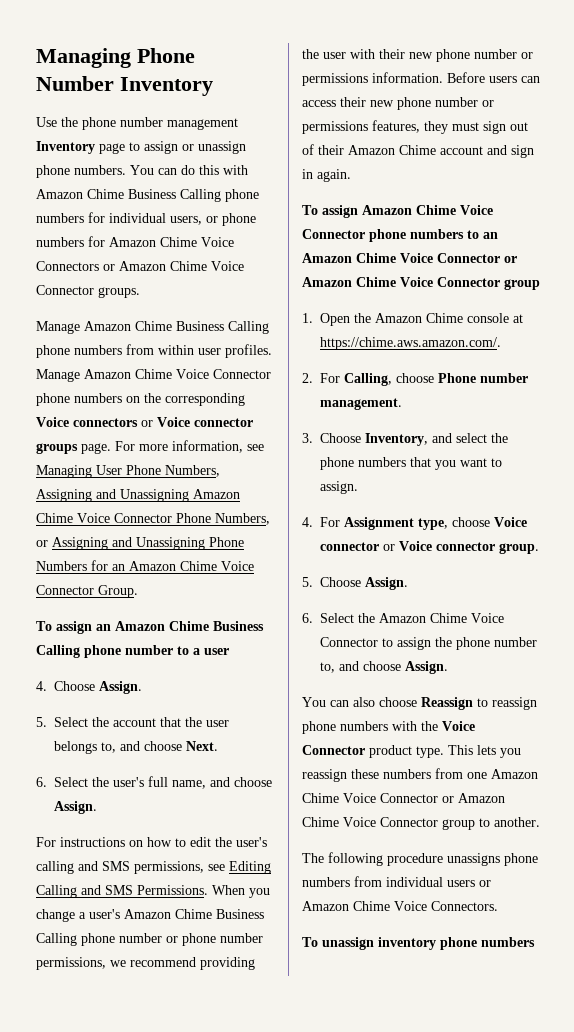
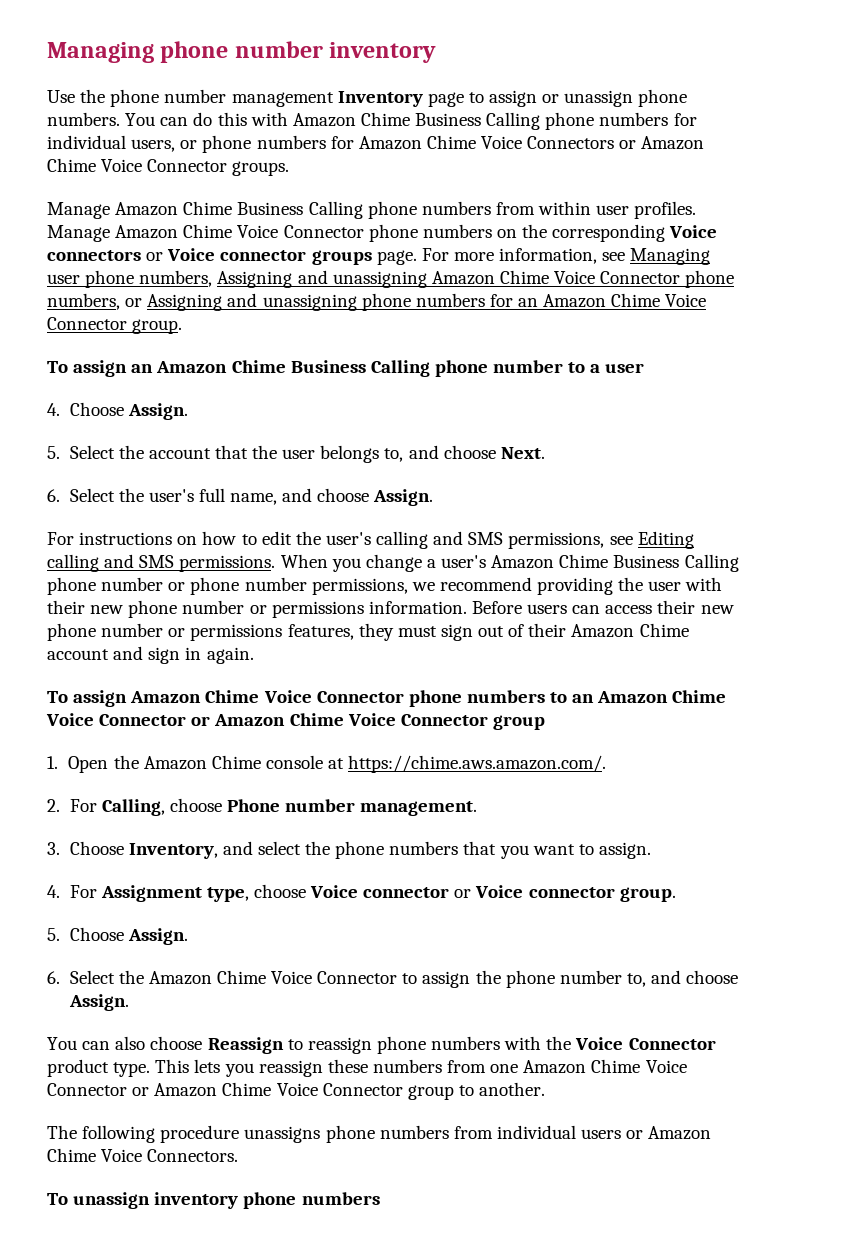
- Managing Phone Number Inventory
+ Managing phone number inventory
- For more information, see Managing User Phone Numbers, Assigning and Unassigning Amazon Chime Voice Connector Phone Numbers, or Assigning and Unassigning Phone Numbers for an Amazon Chime Voice Connector Group.
+ For more information, see Managing user phone numbers, Assigning and unassigning Amazon Chime Voice Connector phone numbers, or Assigning and unassigning phone numbers for an Amazon Chime Voice Connector group.
- For instructions on how to edit the user's calling and SMS permissions, see Editing Calling and SMS Permissions.
+ For instructions on how to edit the user's calling and SMS permissions, see Editing calling and SMS permissions.

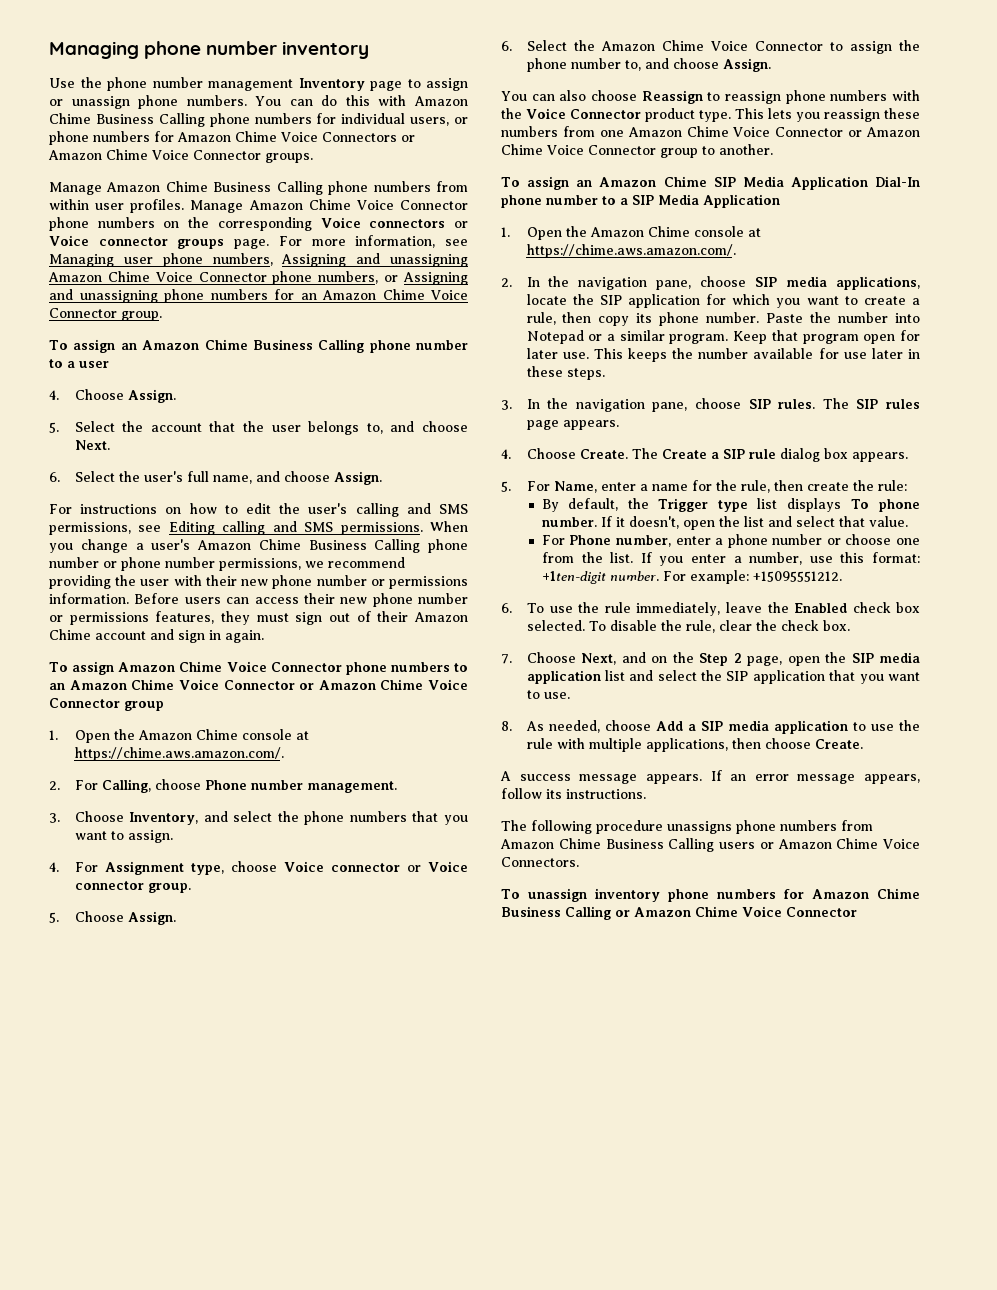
+ To assign an Amazon Chime SIP Media Application Dial-In phone number to a SIP Media Application
+ 1. Open the Amazon Chime console at https://chime.aws.amazon.com/.
+ 2. In the navigation pane, choose SIP media applications, locate the SIP application for which you want to create a rule, then copy its phone number. Paste the number into Notepad or a similar program. Keep that program open for later use. This keeps the number available for use later in these steps.
+ 3. In the navigation pane, choose SIP rules. The SIP rules page appears.
+ 4. Choose Create. The Create a SIP rule dialog box appears.
+ 5. For Name, enter a name for the rule, then create the rule:
+ By default, the Trigger type list displays To phone number. If it doesn't, open the list and select that value.
+ For Phone number, enter a phone number or choose one from the list. If you enter a number, use this format: +1ten-digit number. For example: +15095551212.
+ 6. To use the rule immediately, leave the Enabled check box selected. To disable the rule, clear the check box.
+ 7. Choose Next, and on the Step 2 page, open the SIP media application list and select the SIP application that you want to use.
+ 8. As needed, choose Add a SIP media application to use the rule with multiple applications, then choose Create.
+ A success message appears. If an error message appears, follow its instructions.
- The following procedure unassigns phone numbers from individual users or Amazon Chime Voice Connectors.
+ The following procedure unassigns phone numbers from Amazon Chime Business Calling users or Amazon Chime Voice Connectors.
- To unassign inventory phone numbers
+ To unassign inventory phone numbers for Amazon Chime Business Calling or Amazon Chime Voice Connector

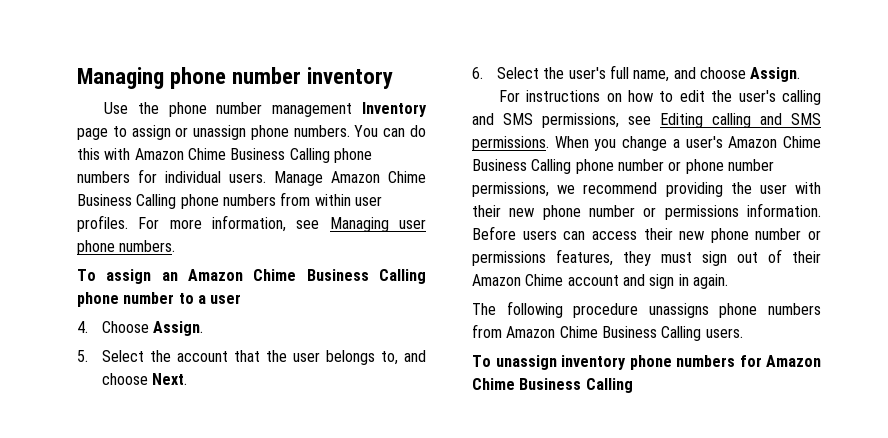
- You can do this with Amazon Chime Business Calling phone numbers for individual users, or phone numbers for Amazon Chime Voice Connectors or Amazon Chime Voice Connector groups.
- Manage Amazon Chime Business Calling phone numbers from within user profiles.
+ You can do this with Amazon Chime Business Calling phone numbers for individual users. Manage Amazon Chime Business Calling phone numbers from within user profiles.
- Manage Amazon Chime Voice Connector phone numbers on the corresponding Voice connectors or Voice connector groups page.
- For more information, see Managing user phone numbers, Assigning and unassigning Amazon Chime Voice Connector phone numbers, or Assigning and unassigning phone numbers for an Amazon Chime Voice Connector group.
+ For more information, see Managing user phone numbers.
- To assign Amazon Chime Voice Connector phone numbers to an Amazon Chime Voice Connector or Amazon Chime Voice Connector group
- 1. Open the Amazon Chime console at https://chime.aws.amazon.com/.
- 2. For Calling, choose Phone number management.
- 3. Choose Inventory, and select the phone numbers that you want to assign.
- 4. For Assignment type, choose Voice connector or Voice connector group.
- 5. Choose Assign.
- 6. Select the Amazon Chime Voice Connector to assign the phone number to, and choose Assign.
- You can also choose Reassign to reassign phone numbers with the Voice Connector product type. This lets you reassign these numbers from one Amazon Chime Voice Connector or Amazon Chime Voice Connector group to another.
- To assign an Amazon Chime SIP Media Application Dial-In phone number to a SIP Media Application
- 1. Open the Amazon Chime console at https://chime.aws.amazon.com/.
- 2. In the navigation pane, choose SIP media applications, locate the SIP application for which you want to create a rule, then copy its phone number. Paste the number into Notepad or a similar program. Keep that program open for later use. This keeps the number available for use later in these steps.
- 3. In the navigation pane, choose SIP rules. The SIP rules page appears.
- 4. Choose Create. The Create a SIP rule dialog box appears.
- 5. For Name, enter a name for the rule, then create the rule:
- By default, the Trigger type list displays To phone number. If it doesn't, open the list and select that value.
- For Phone number, enter a phone number or choose one from the list. If you enter a number, use this format: +1ten-digit number. For example: +15095551212.
- 6. To use the rule immediately, leave the Enabled check box selected. To disable the rule, clear the check box.
- 7. Choose Next, and on the Step 2 page, open the SIP media application list and select the SIP application that you want to use.
- 8. As needed, choose Add a SIP media application to use the rule with multiple applications, then choose Create.
- A success message appears. If an error message appears, follow its instructions.
- The following procedure unassigns phone numbers from Amazon Chime Business Calling users or Amazon Chime Voice Connectors.
+ The following procedure unassigns phone numbers from Amazon Chime Business Calling users.
- To unassign inventory phone numbers for Amazon Chime Business Calling or Amazon Chime Voice Connector
+ To unassign inventory phone numbers for Amazon Chime Business Calling

